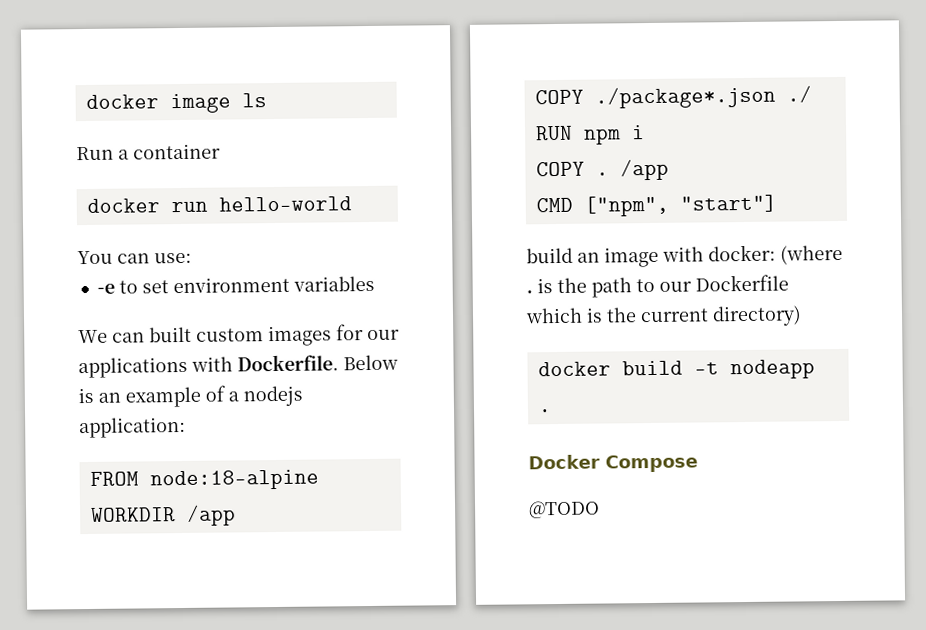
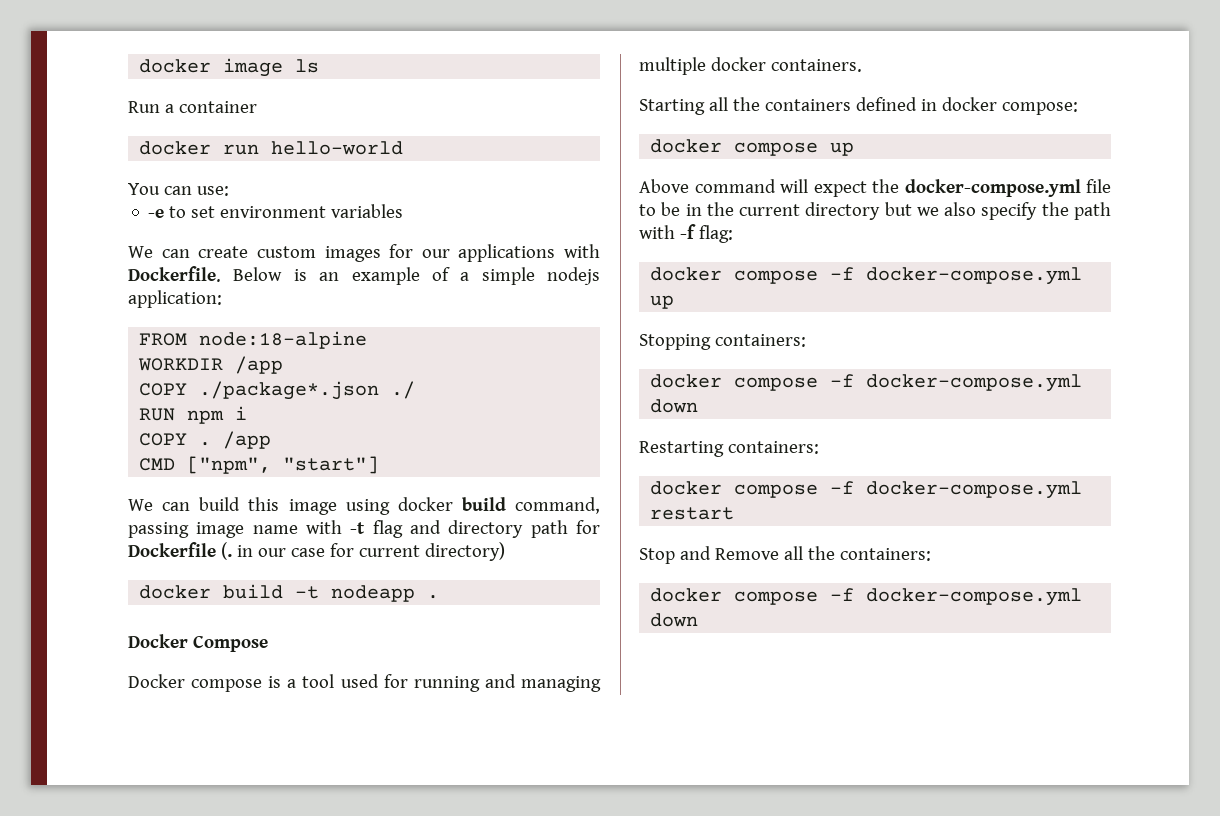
- We can built custom images for our applications with Dockerfile.
+ We can create custom images for our applications with Dockerfile.
- Below is an example of a nodejs application:
+ Below is an example of a simple nodejs application:
- build an image with docker: (where . is the path to our Dockerfile which is the current directory)
+ We can build this image using docker build command, passing image name with -t flag and directory path for Dockerfile (. in our case for current directory)
- @TODO
+ Docker compose is a tool used for running and managing multiple docker containers.
+ Starting all the containers defined in docker compose:
+ docker compose up
+ Above command will expect the docker-compose.yml file to be in the current directory but we also specify the path with -f flag:
+ docker compose -f docker-compose.yml up
+ Stopping containers:
+ docker compose -f docker-compose.yml down
+ Restarting containers:
+ docker compose -f docker-compose.yml restart
+ Stop and Remove all the containers:
+ docker compose -f docker-compose.yml down

